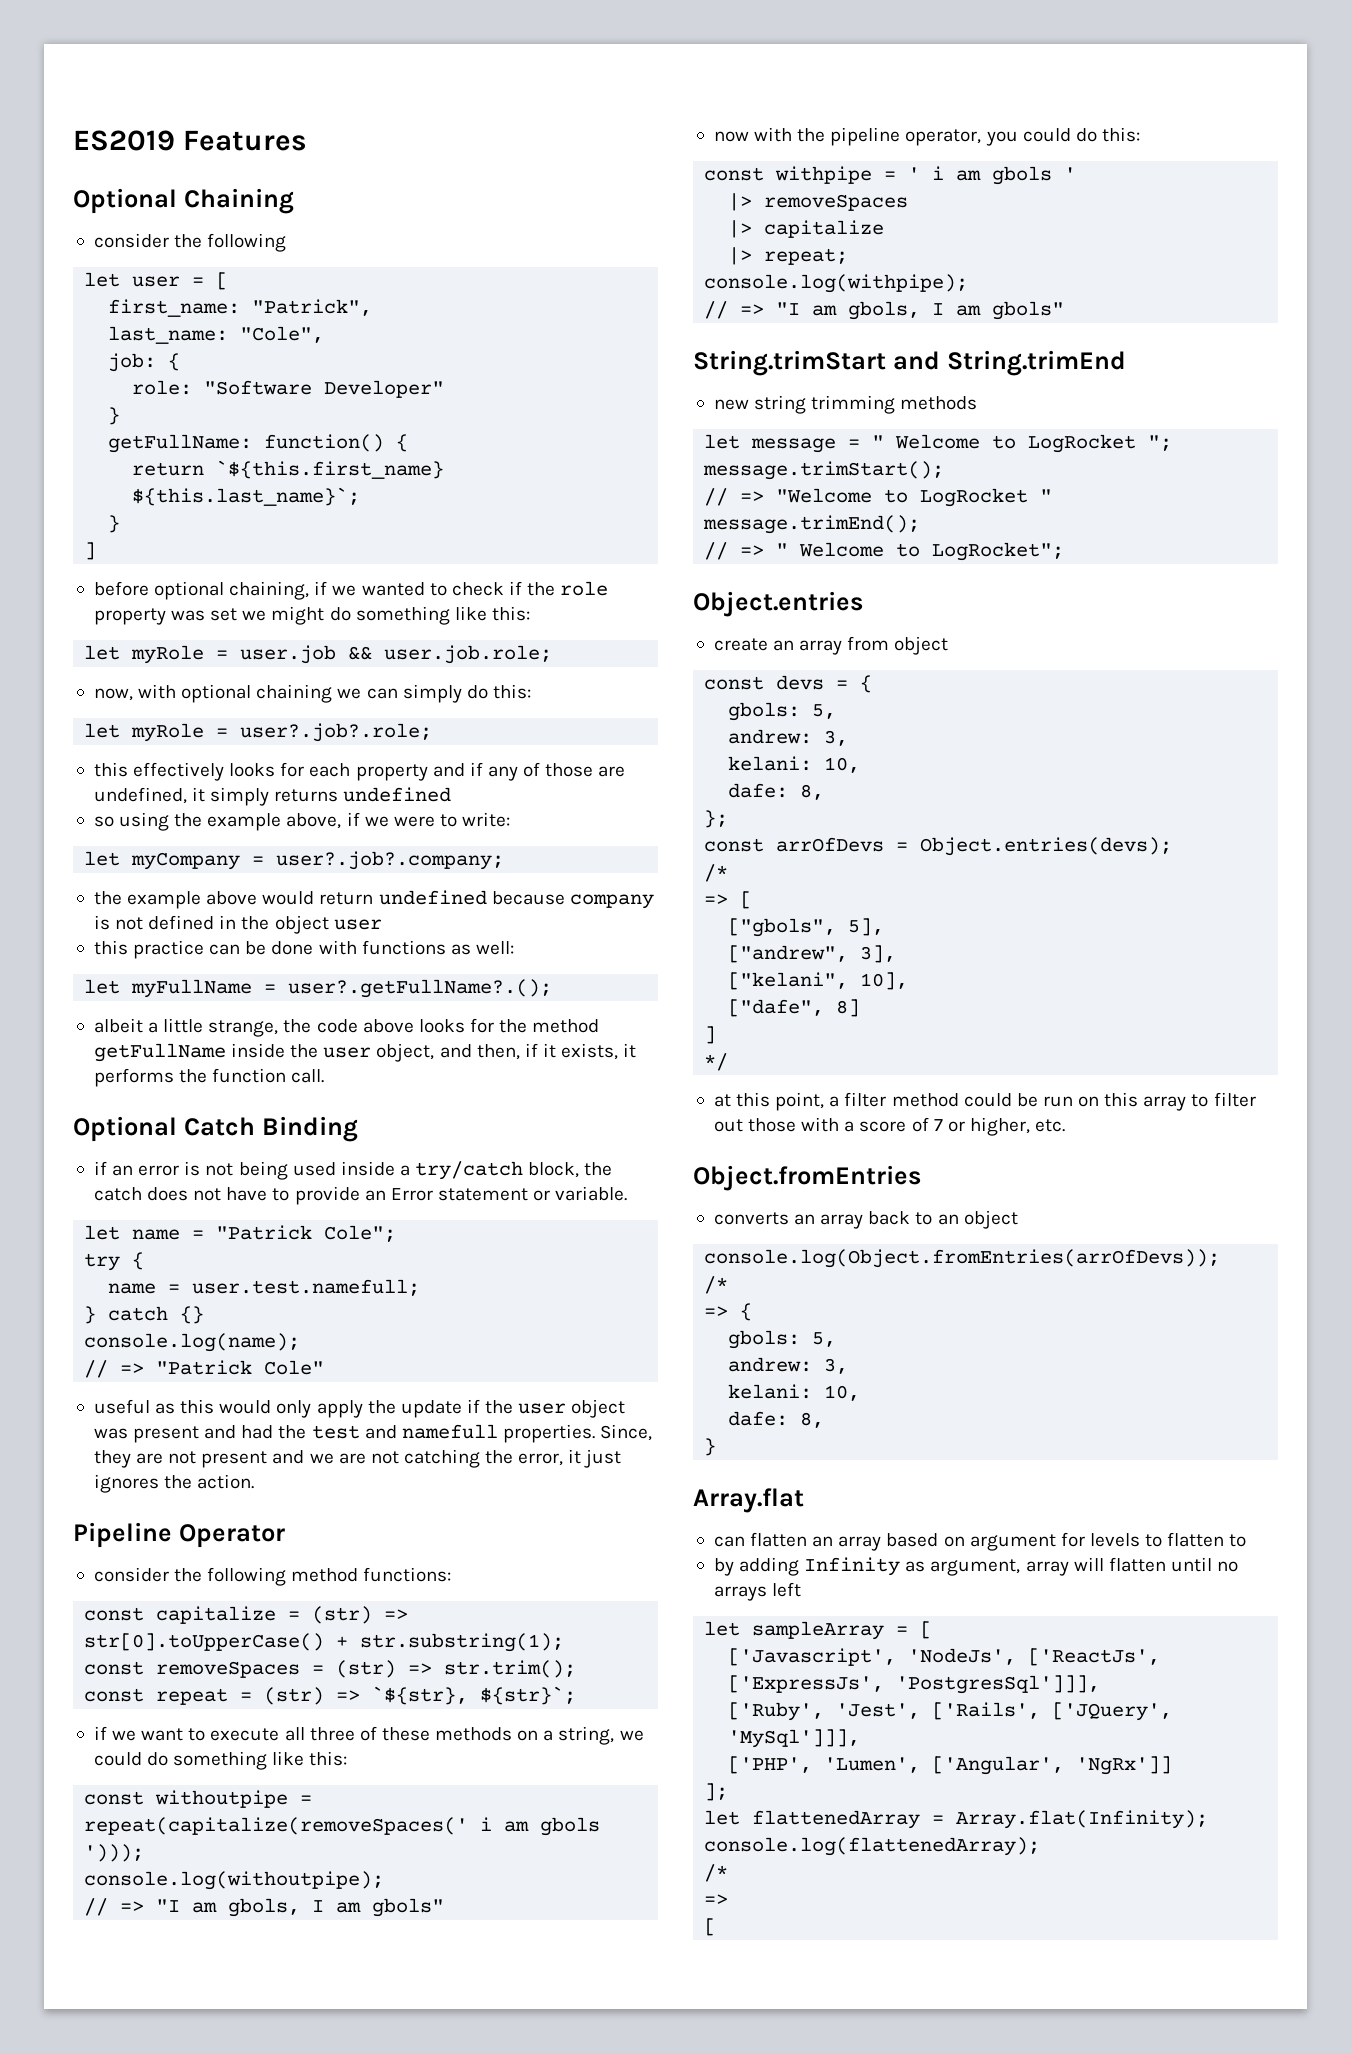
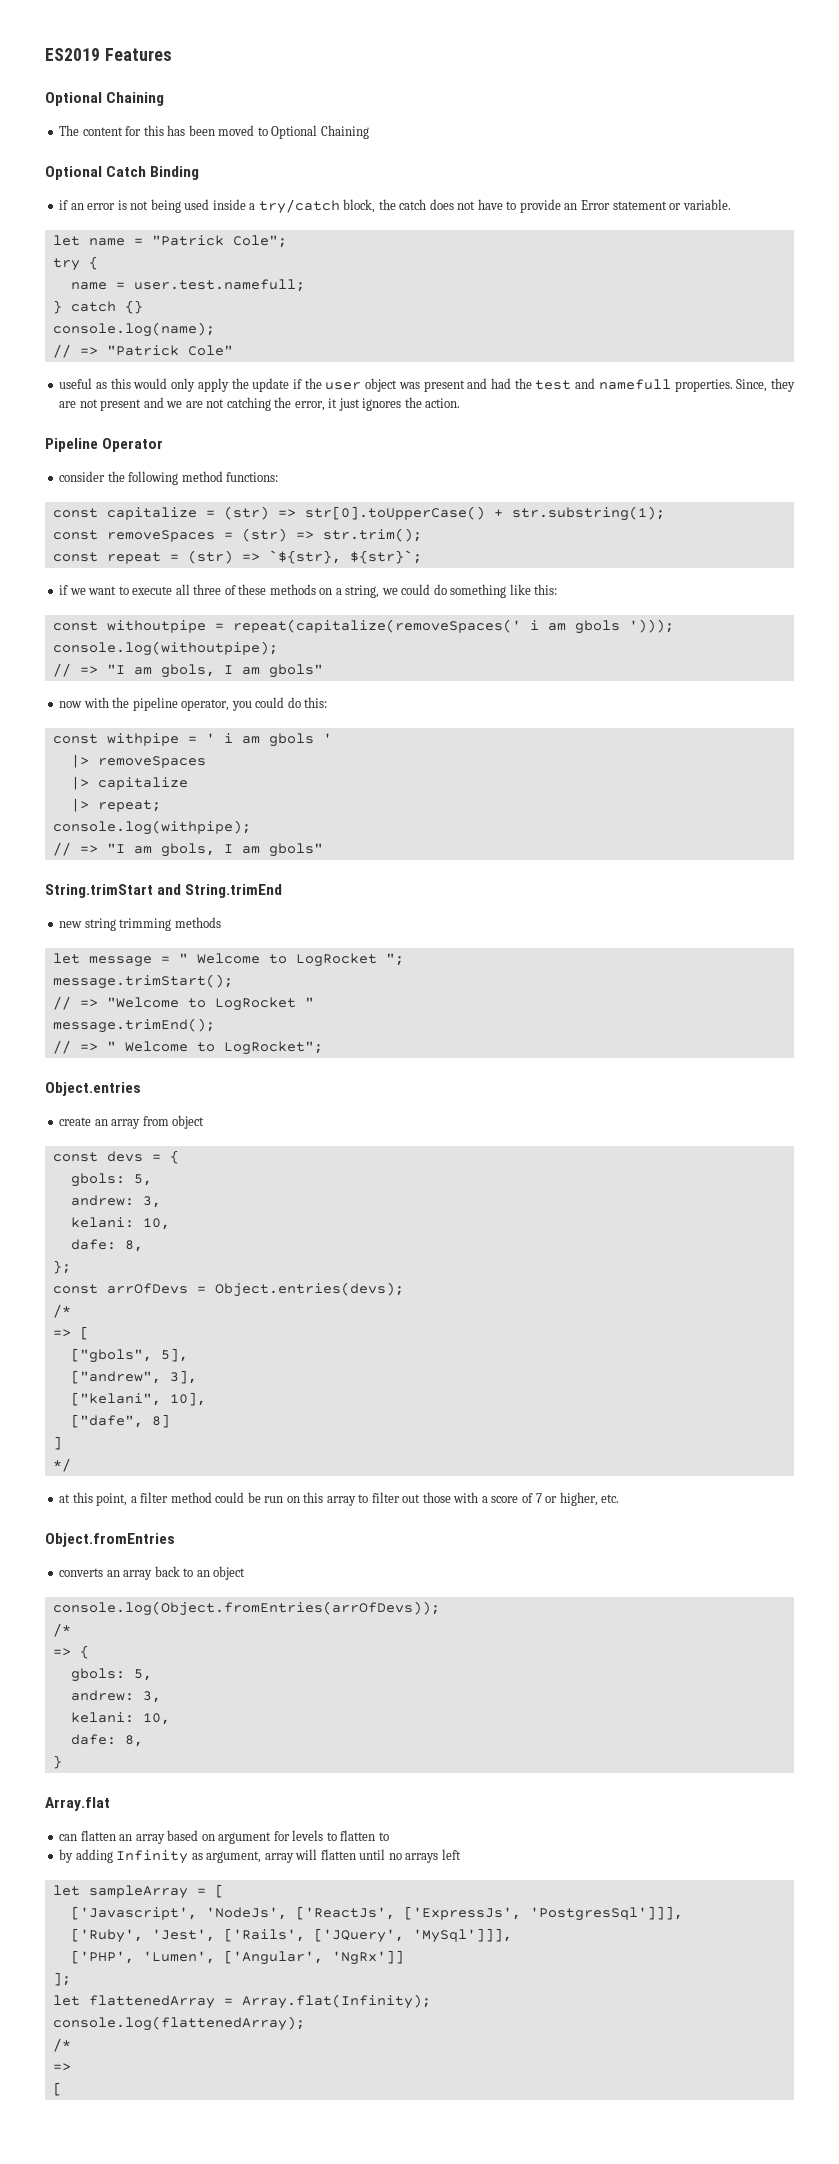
  ES2019 Features
  Optional Chaining
- consider the following
- let user = [
- first_name: "Patrick",
- last_name: "Cole",
- job: {
- role: "Software Developer"
- }
- getFullName: function() {
- return `${this.first_name} ${this.last_name}`;
- }
- ]
- before optional chaining, if we wanted to check if the role property was set we might do something like this:
- let myRole = user.job && user.job.role;
- now, with optional chaining we can simply do this:
- let myRole = user?.job?.role;
- this effectively looks for each property and if any of those are undefined, it simply returns undefined
- so using the example above, if we were to write:
- let myCompany = user?.job?.company;
- the example above would return undefined because company is not defined in the object user
- this practice can be done with functions as well:
- let myFullName = user?.getFullName?.();
- albeit a little strange, the code above looks for the method getFullName inside the user object, and then, if it exists, it performs the function call.
+ The content for this has been moved to Optional Chaining

